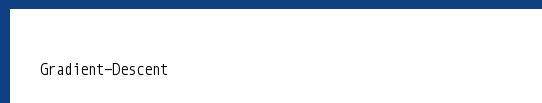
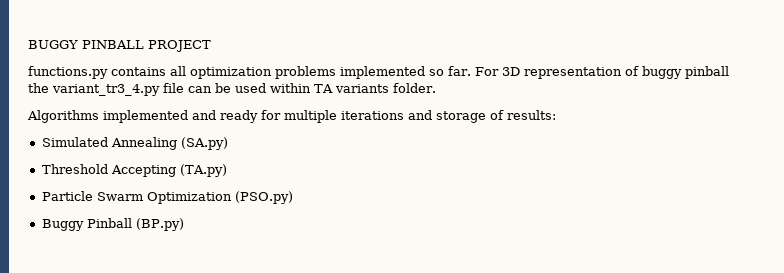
- Gradient-Descent
+ BUGGY PINBALL PROJECT
+ functions.py contains all optimization problems implemented so far. For 3D representation of buggy pinball the variant_tr3_4.py file can be used within TA variants folder.
+ Algorithms implemented and ready for multiple iterations and storage of results:
+ Simulated Annealing (SA.py)
+ Threshold Accepting (TA.py)
+ Particle Swarm Optimization (PSO.py)
+ Buggy Pinball (BP.py)

